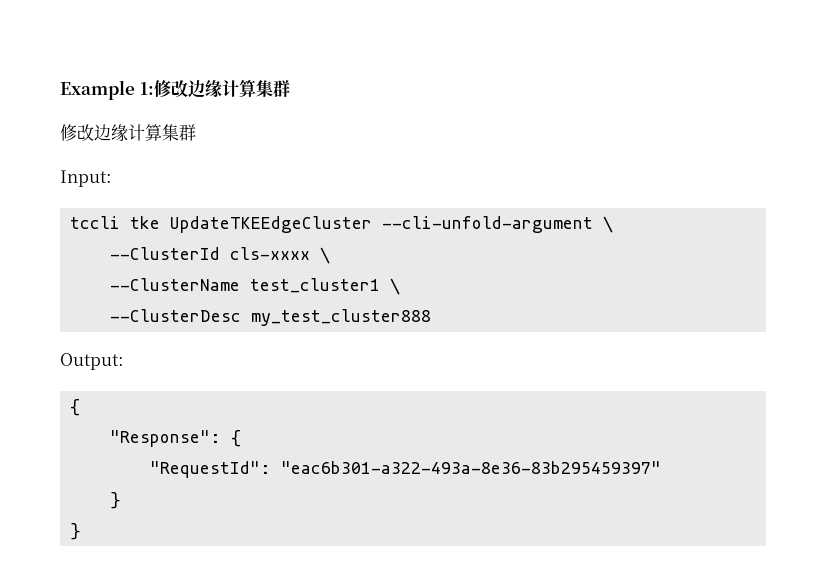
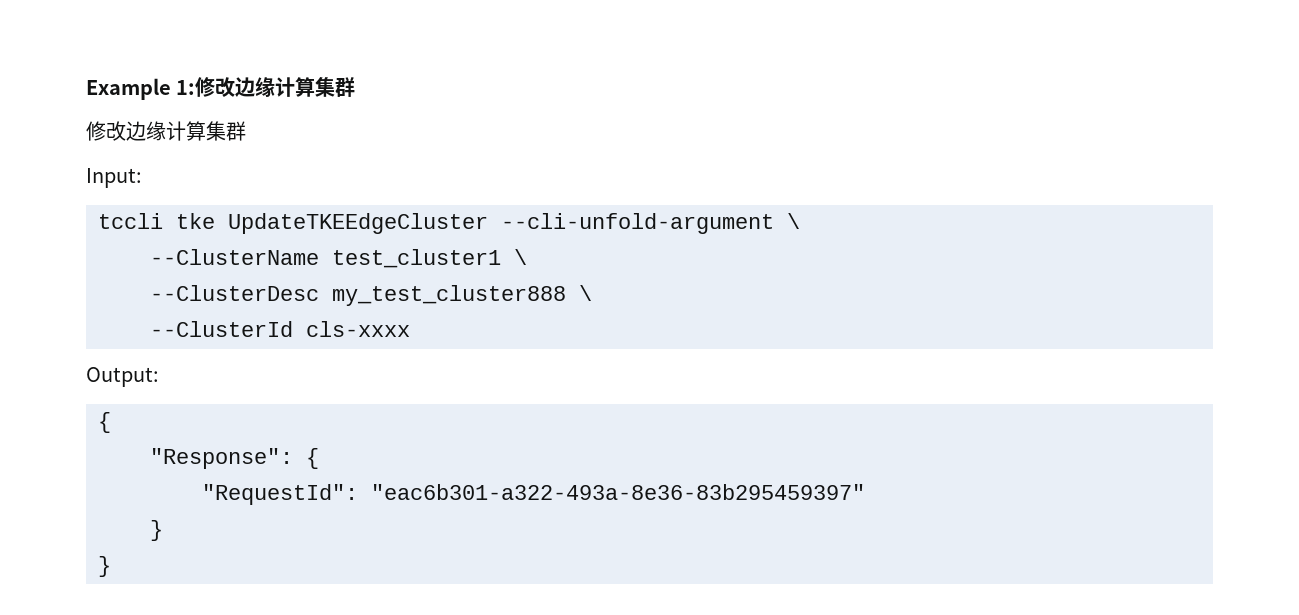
- --ClusterId cls-xxxx \
- --ClusterDesc my_test_cluster888
+ --ClusterDesc my_test_cluster888 \
+ --ClusterId cls-xxxx

